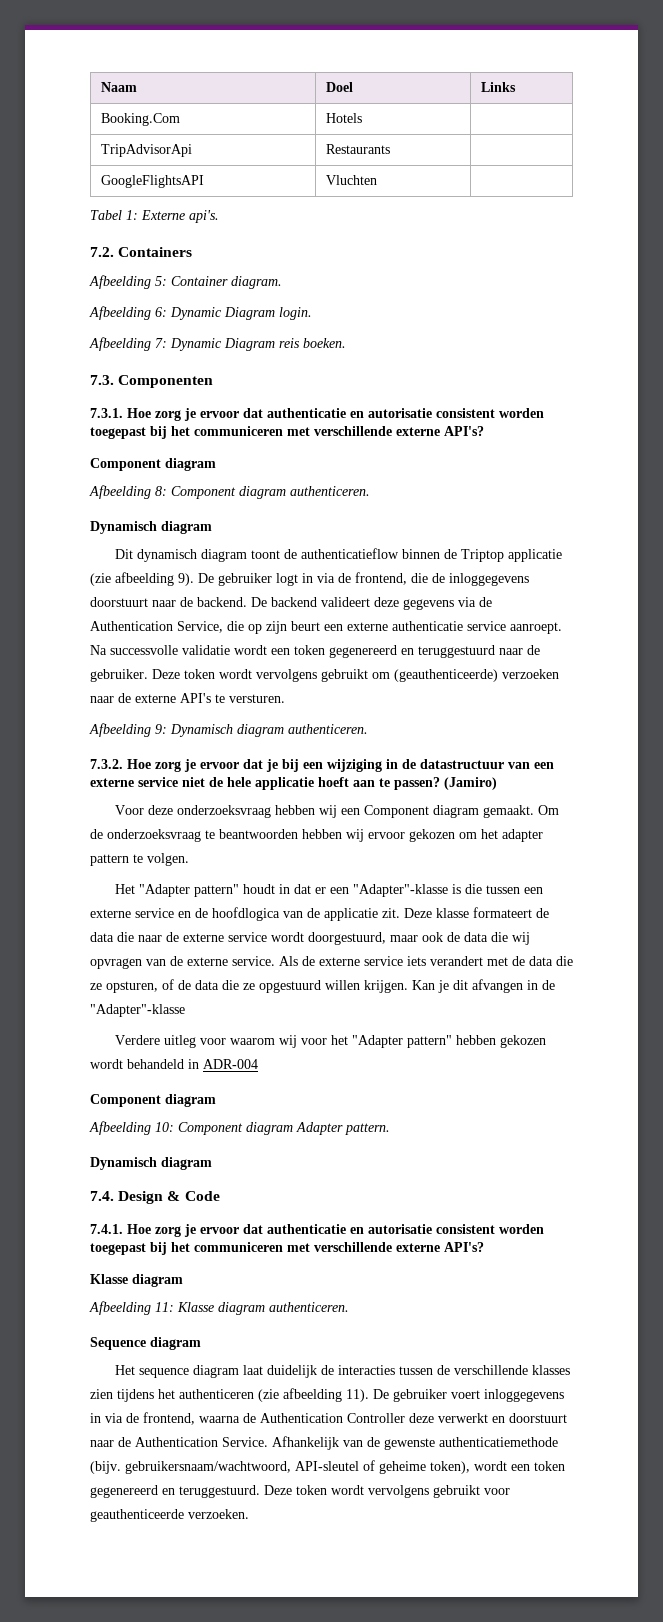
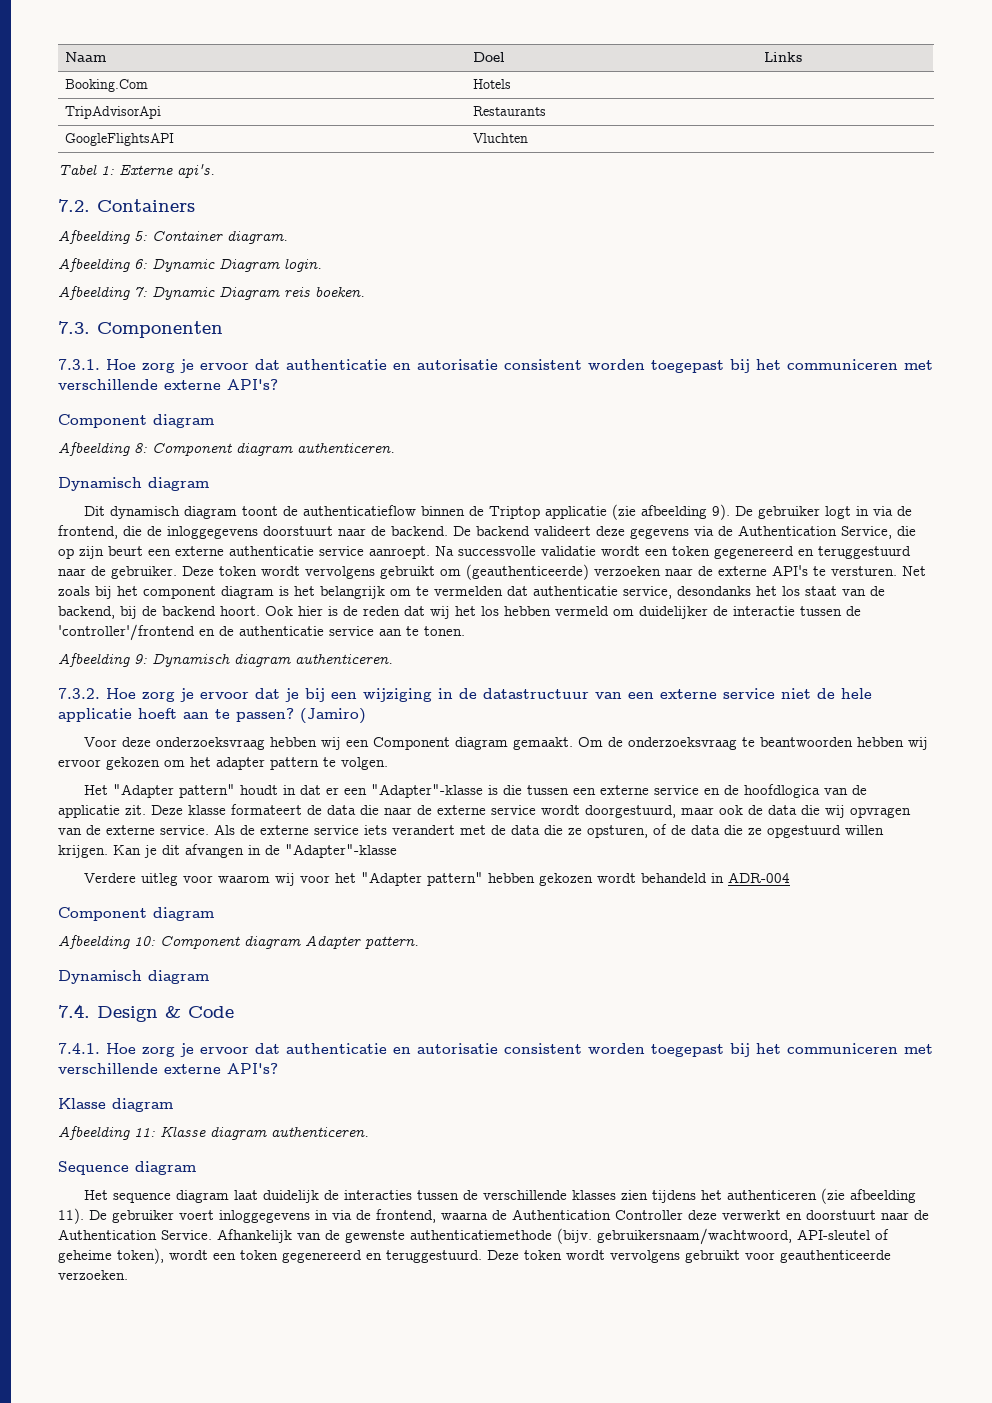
+ Net zoals bij het component diagram is het belangrijk om te vermelden dat authenticatie service, desondanks het los staat van de backend, bij de backend hoort. Ook hier is de reden dat wij het los hebben vermeld om duidelijker de interactie tussen de 'controller'/frontend en de authenticatie service aan te tonen.

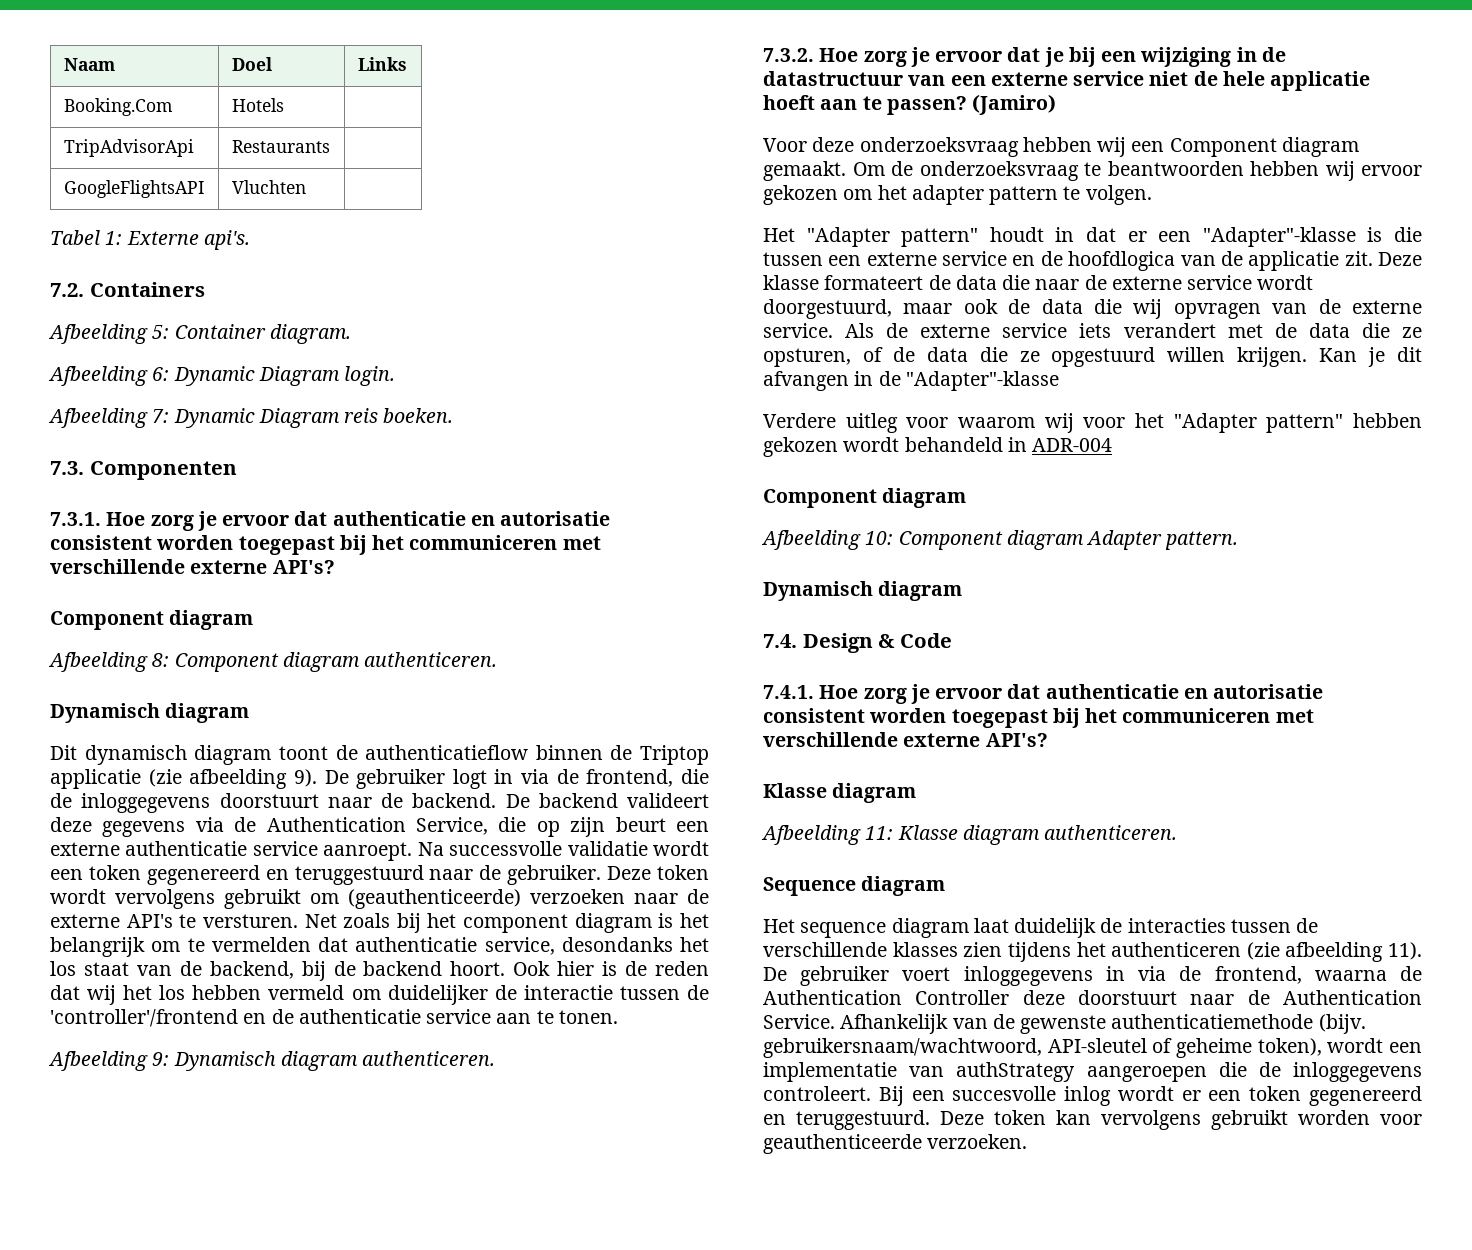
- De gebruiker voert inloggegevens in via de frontend, waarna de Authentication Controller deze verwerkt en doorstuurt naar de Authentication Service.
+ De gebruiker voert inloggegevens in via de frontend, waarna de Authentication Controller deze doorstuurt naar de Authentication Service.
- Afhankelijk van de gewenste authenticatiemethode (bijv. gebruikersnaam/wachtwoord, API-sleutel of geheime token), wordt een token gegenereerd en teruggestuurd.
+ Afhankelijk van de gewenste authenticatiemethode (bijv. gebruikersnaam/wachtwoord, API-sleutel of geheime token), wordt een implementatie van authStrategy aangeroepen die de inloggegevens controleert. Bij een succesvolle inlog wordt er een token gegenereerd en teruggestuurd.
- Deze token wordt vervolgens gebruikt voor geauthenticeerde verzoeken.
+ Deze token kan vervolgens gebruikt worden voor geauthenticeerde verzoeken.

